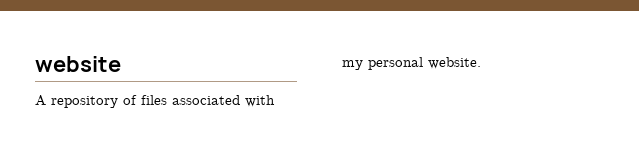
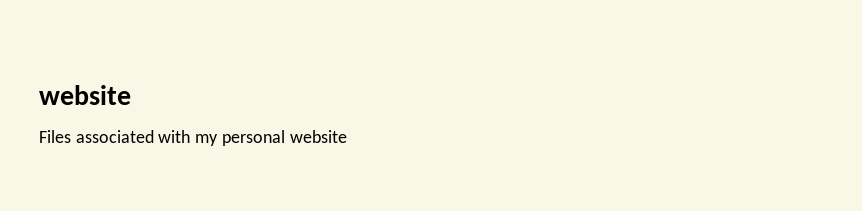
- A repository of files associated with my personal website.
+ Files associated with my personal website

